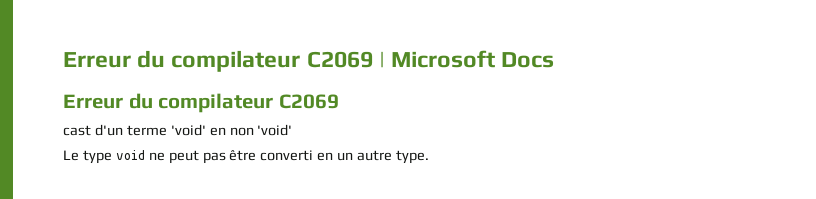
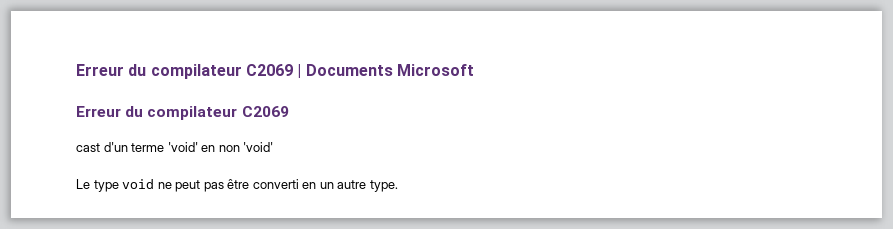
- Erreur du compilateur C2069 | Microsoft Docs
+ Erreur du compilateur C2069 | Documents Microsoft

